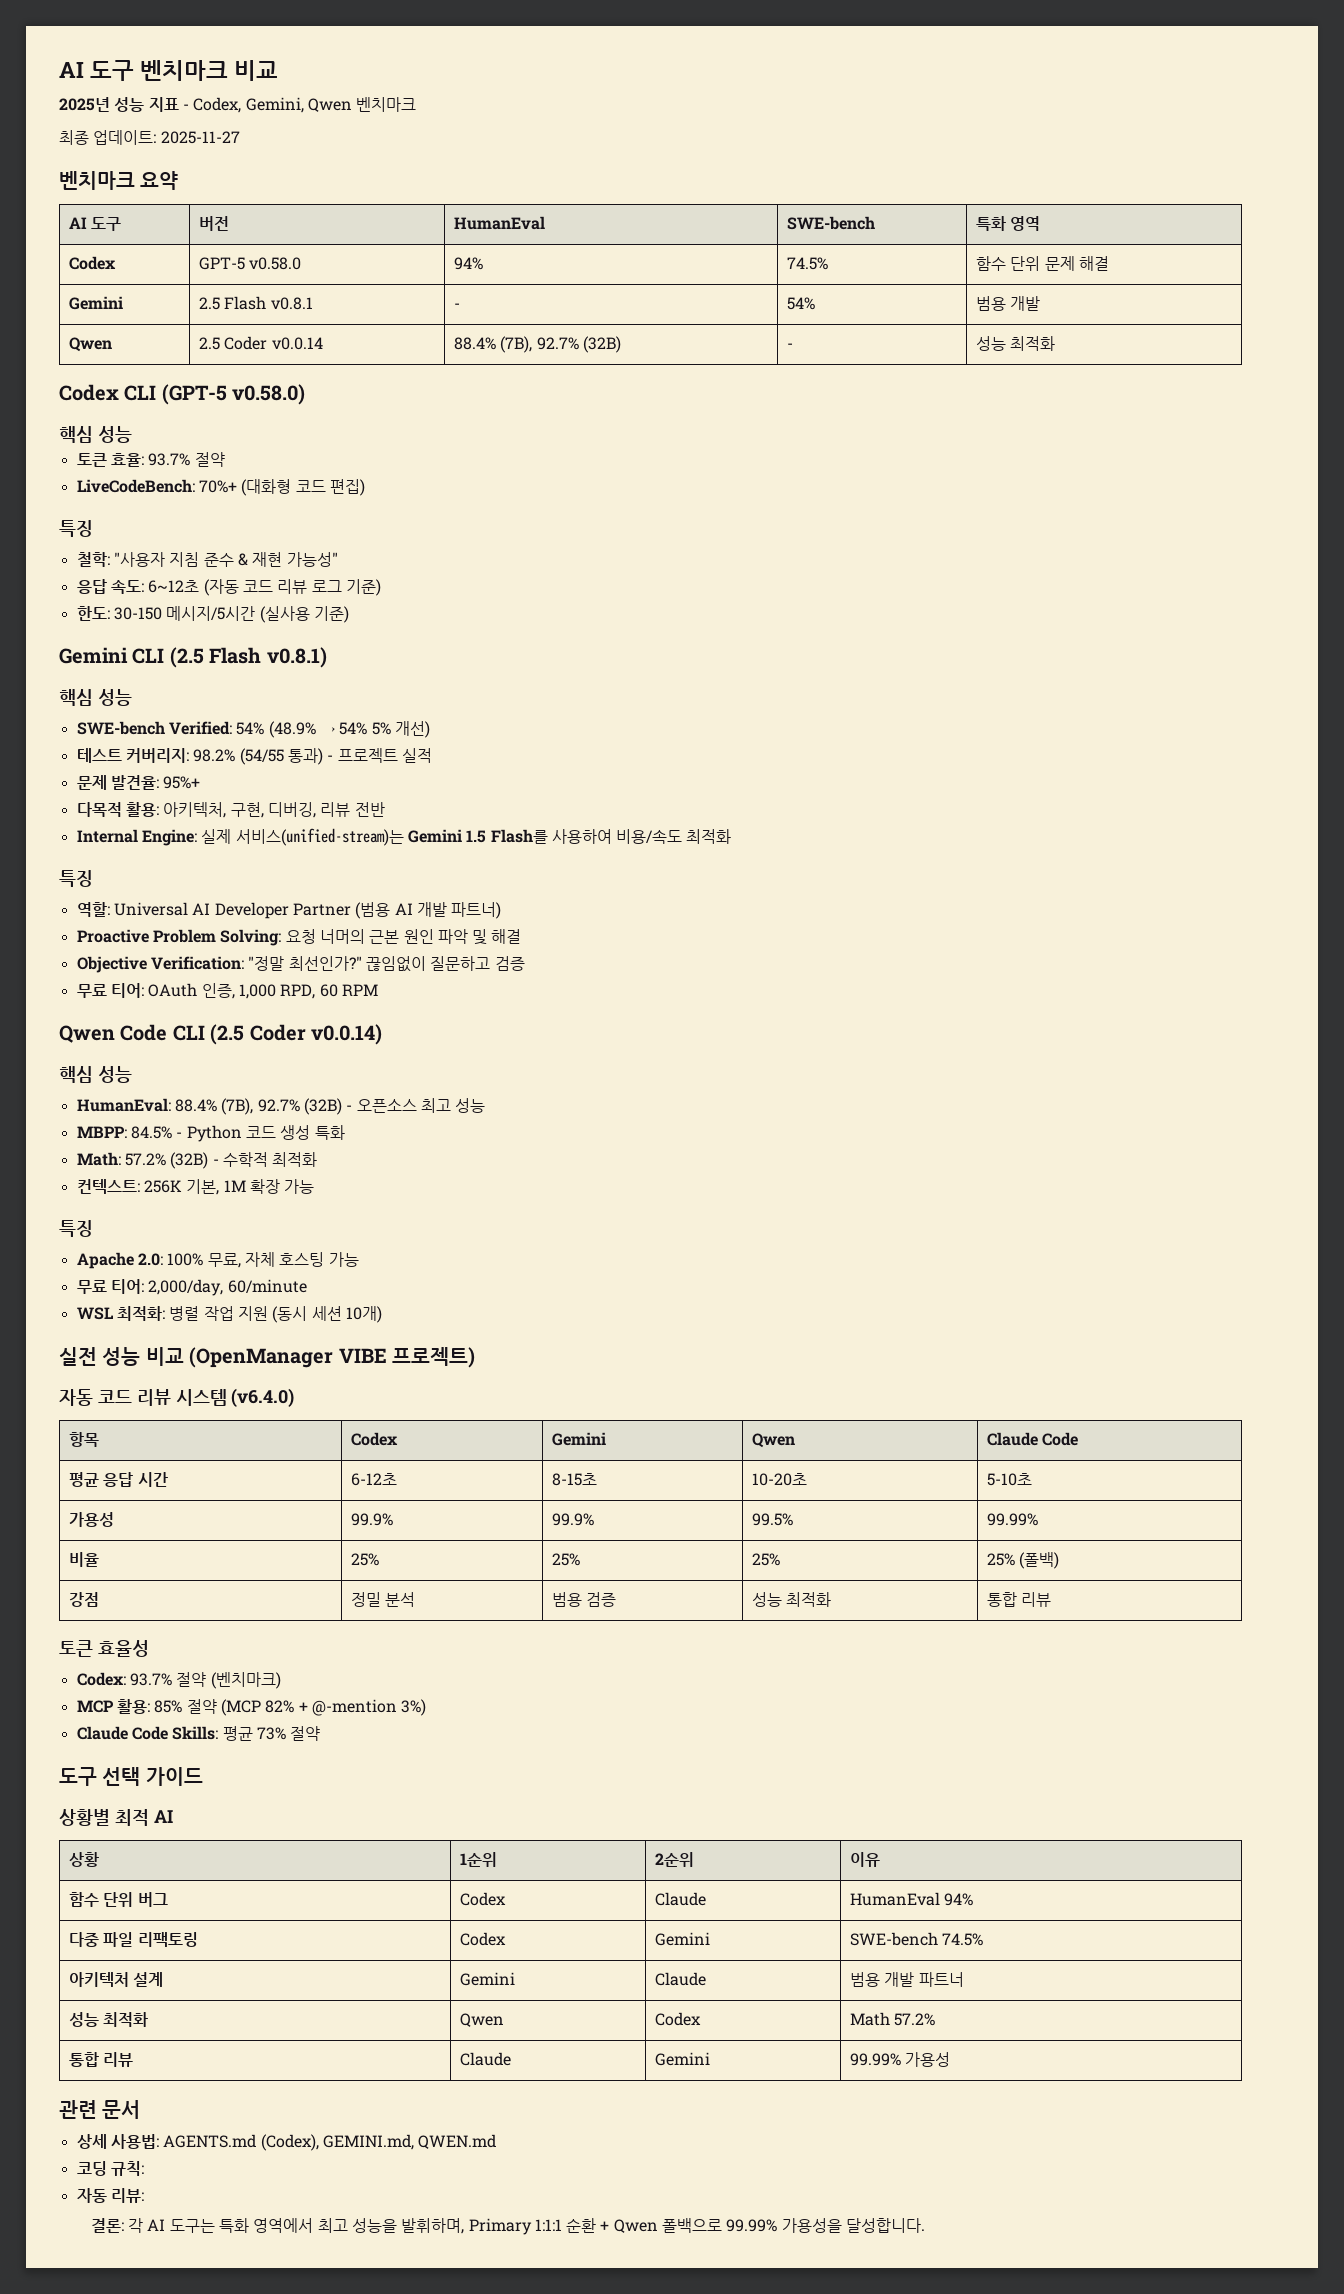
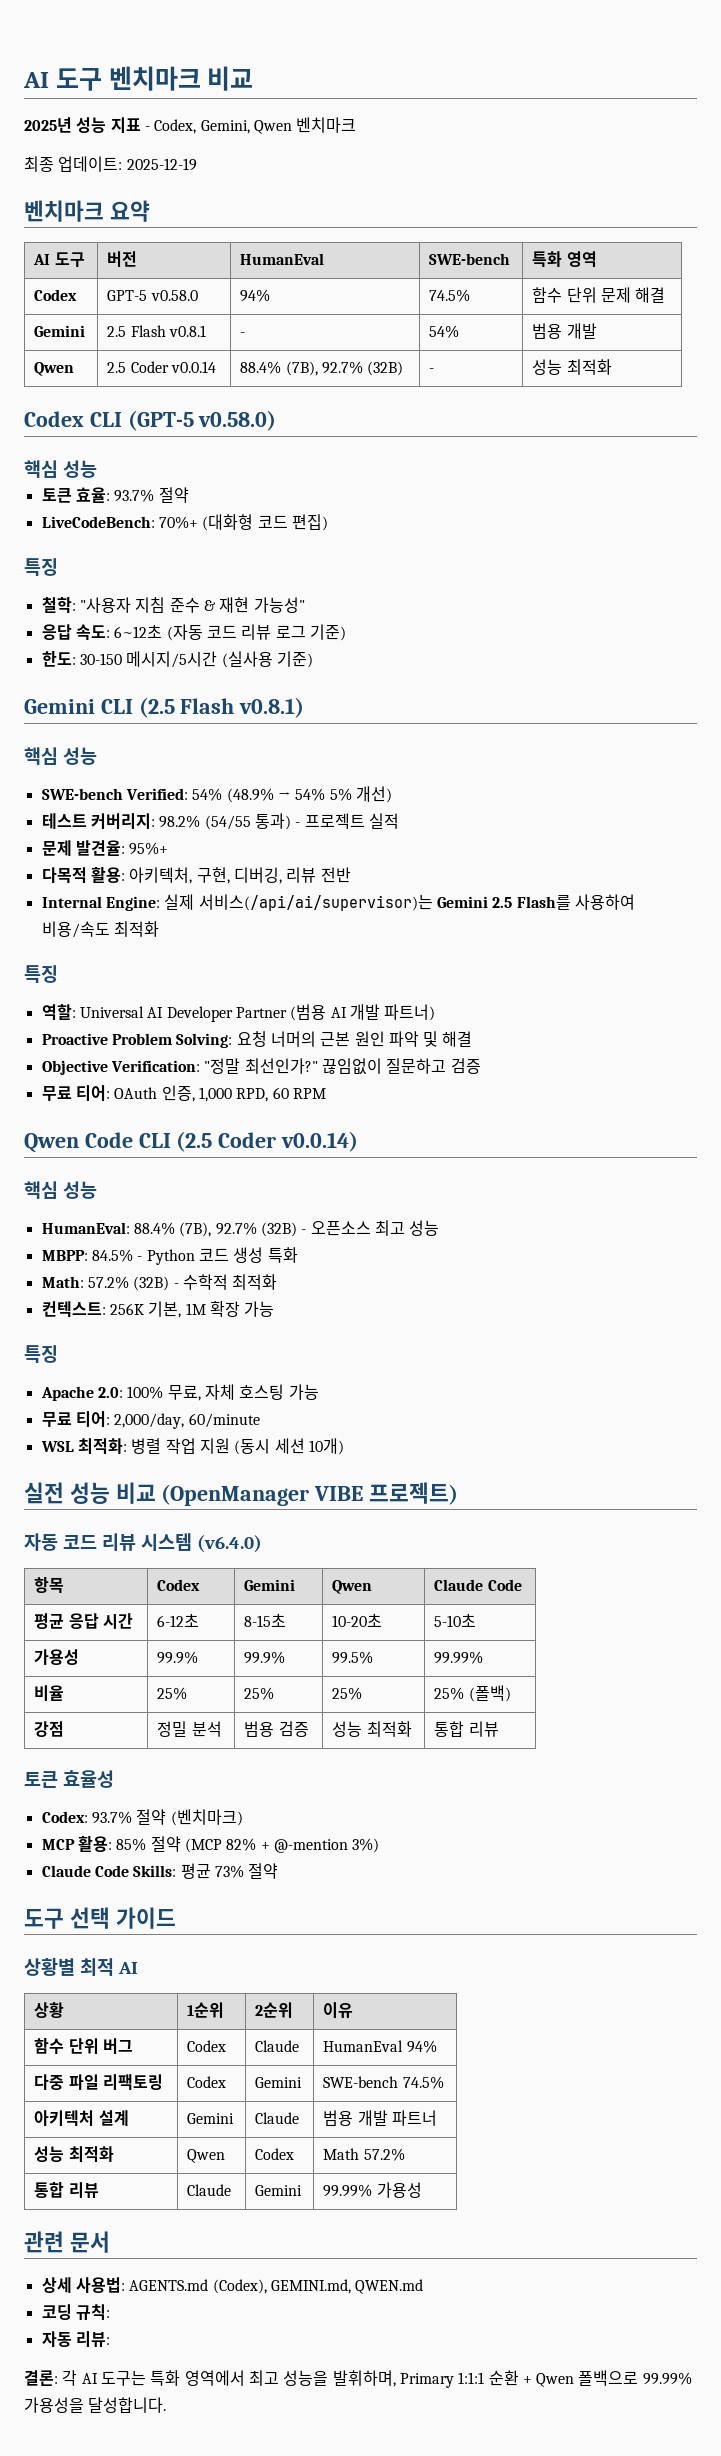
- 최종 업데이트: 2025-11-27
+ 최종 업데이트: 2025-12-19
- Internal Engine: 실제 서비스(unified-stream)는 Gemini 1.5 Flash를 사용하여 비용/속도 최적화
+ Internal Engine: 실제 서비스(/api/ai/supervisor)는 Gemini 2.5 Flash를 사용하여 비용/속도 최적화

